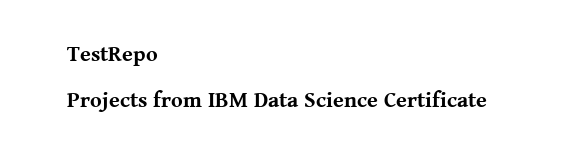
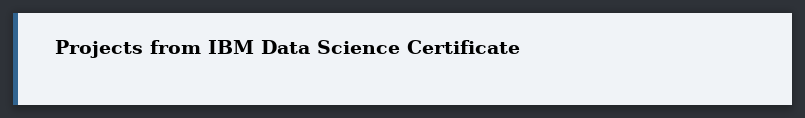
- TestRepo

